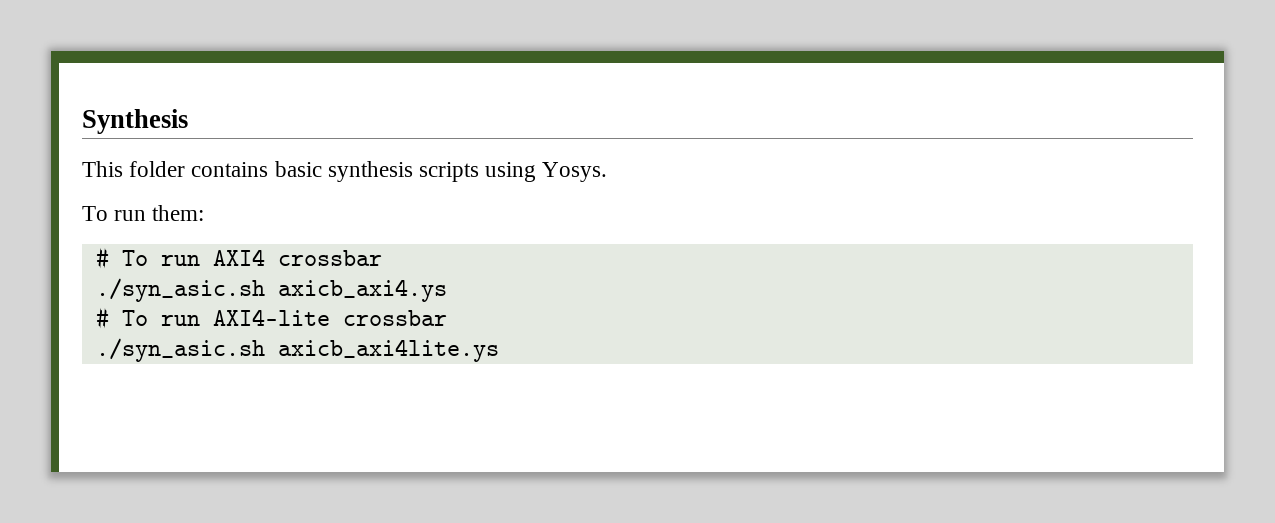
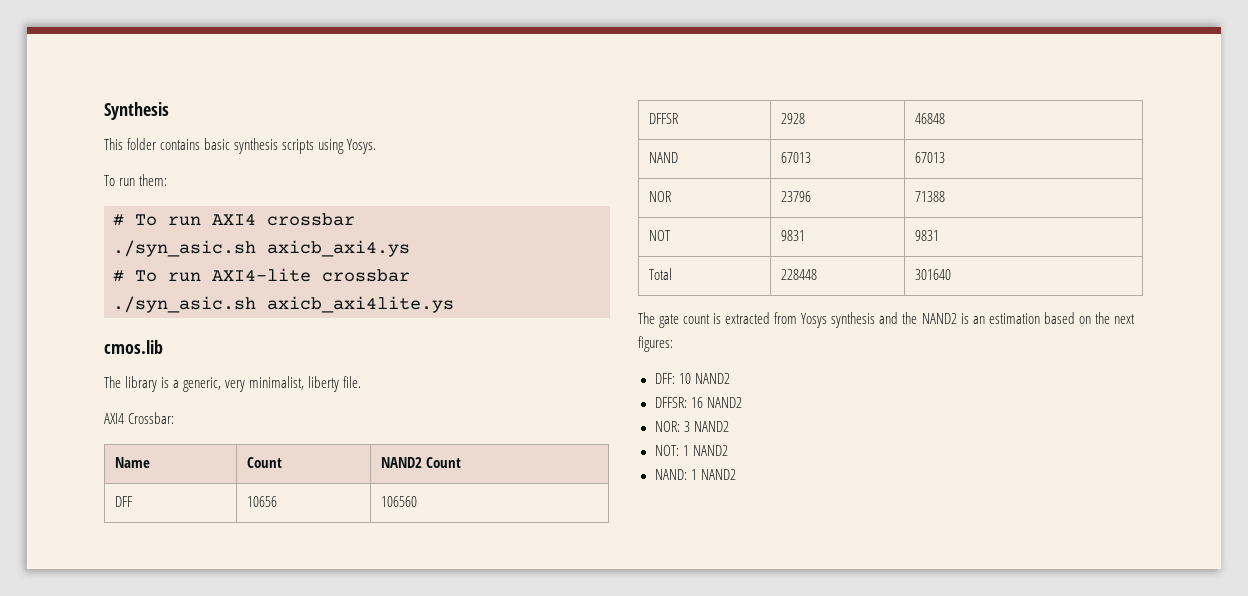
+ cmos.lib
+ The library is a generic, very minimalist, liberty file.
+ AXI4 Crossbar:
+ Name | Count | NAND2 Count
+ DFF | 10656 | 106560
+ DFFSR | 2928 | 46848
+ NAND | 67013 | 67013
+ NOR | 23796 | 71388
+ NOT | 9831 | 9831
+ Total | 228448 | 301640
+ The gate count is extracted from Yosys synthesis and the NAND2 is an estimation based on the next figures:
+ DFF: 10 NAND2
+ DFFSR: 16 NAND2
+ NOR: 3 NAND2
+ NOT: 1 NAND2
+ NAND: 1 NAND2

